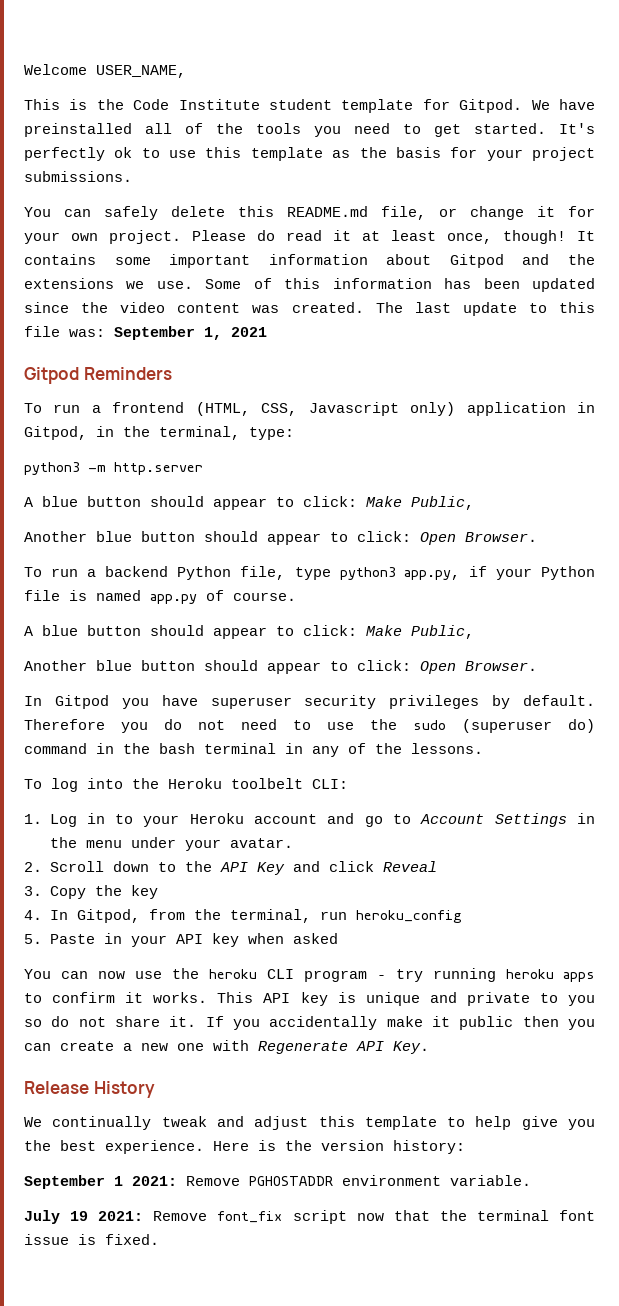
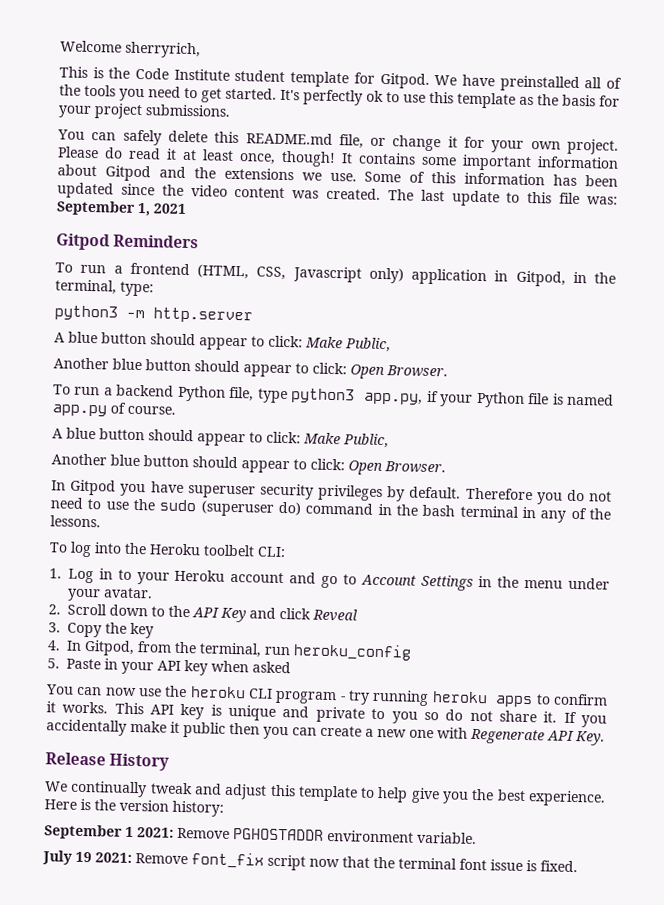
- Welcome USER_NAME,
+ Welcome sherryrich,

